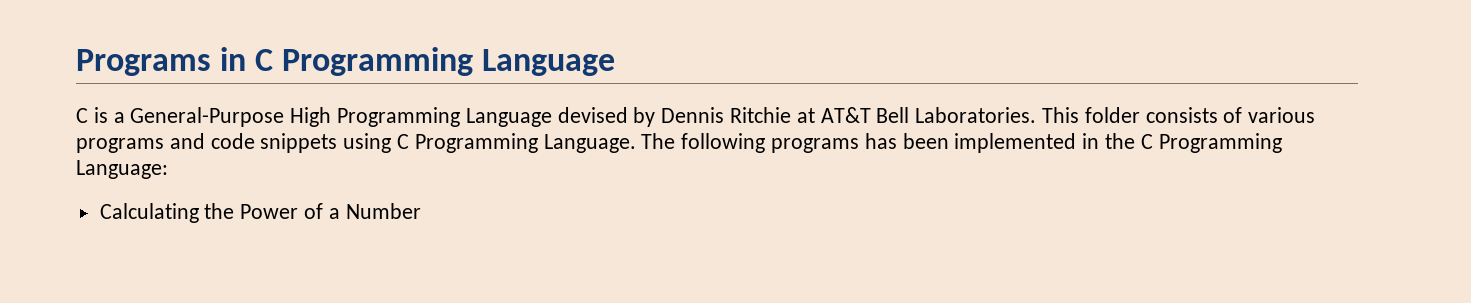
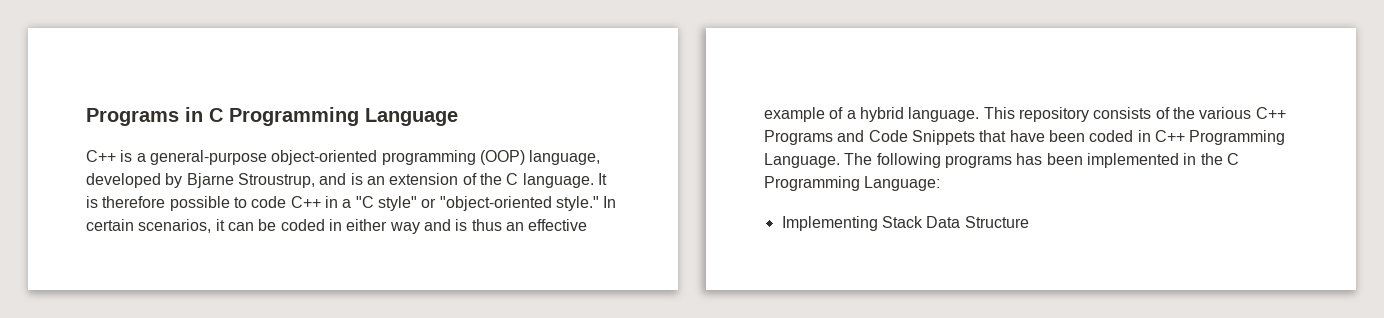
- C is a General-Purpose High Programming Language devised by Dennis Ritchie at AT&T Bell Laboratories. This folder consists of various programs and code snippets using C Programming Language.
+ C++ is a general-purpose object-oriented programming (OOP) language, developed by Bjarne Stroustrup, and is an extension of the C language. It is therefore possible to code C++ in a "C style" or "object-oriented style." In certain scenarios, it can be coded in either way and is thus an effective example of a hybrid language. This repository consists of the various C++ Programs and Code Snippets that have been coded in C++ Programming Language.
- Calculating the Power of a Number
+ Implementing Stack Data Structure

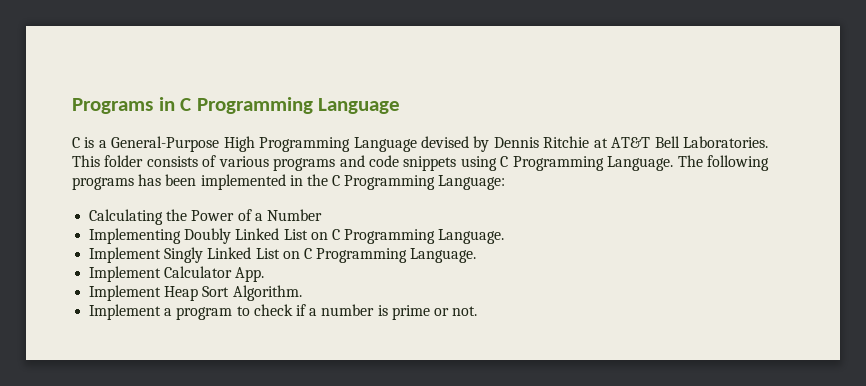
- C++ is a general-purpose object-oriented programming (OOP) language, developed by Bjarne Stroustrup, and is an extension of the C language. It is therefore possible to code C++ in a "C style" or "object-oriented style." In certain scenarios, it can be coded in either way and is thus an effective example of a hybrid language. This repository consists of the various C++ Programs and Code Snippets that have been coded in C++ Programming Language.
+ C is a General-Purpose High Programming Language devised by Dennis Ritchie at AT&T Bell Laboratories. This folder consists of various programs and code snippets using C Programming Language.
- Implementing Stack Data Structure
+ Calculating the Power of a Number
+ Implementing Doubly Linked List on C Programming Language.
+ Implement Singly Linked List on C Programming Language.
+ Implement Calculator App.
+ Implement Heap Sort Algorithm.
+ Implement a program to check if a number is prime or not.

